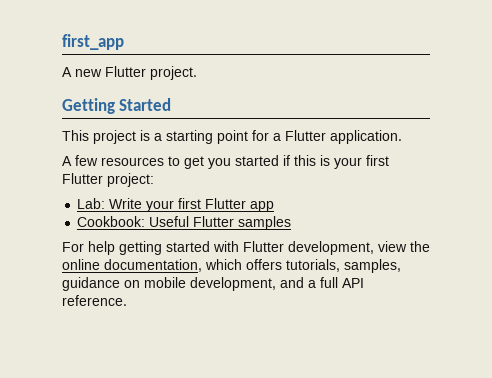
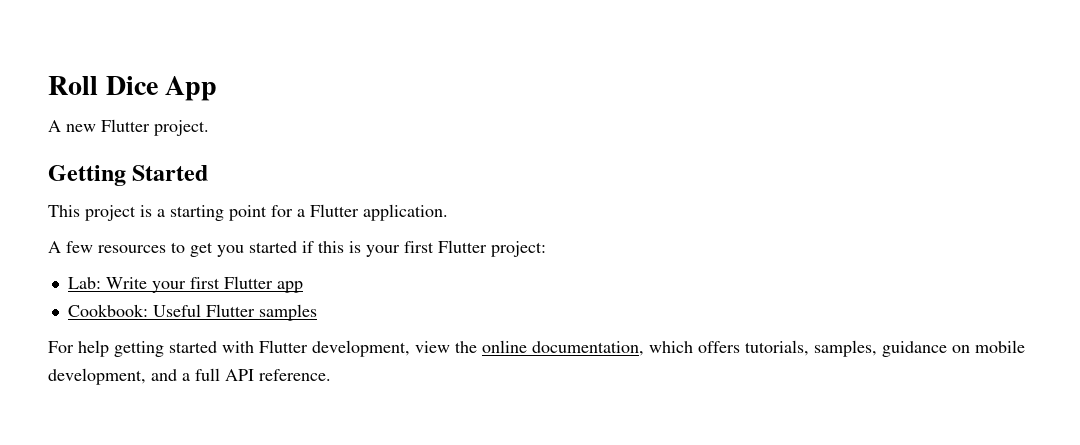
- first_app
+ Roll Dice App

